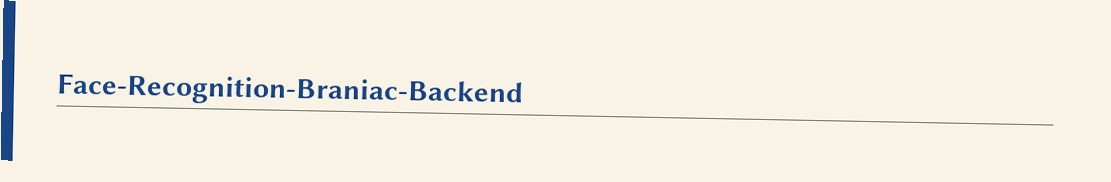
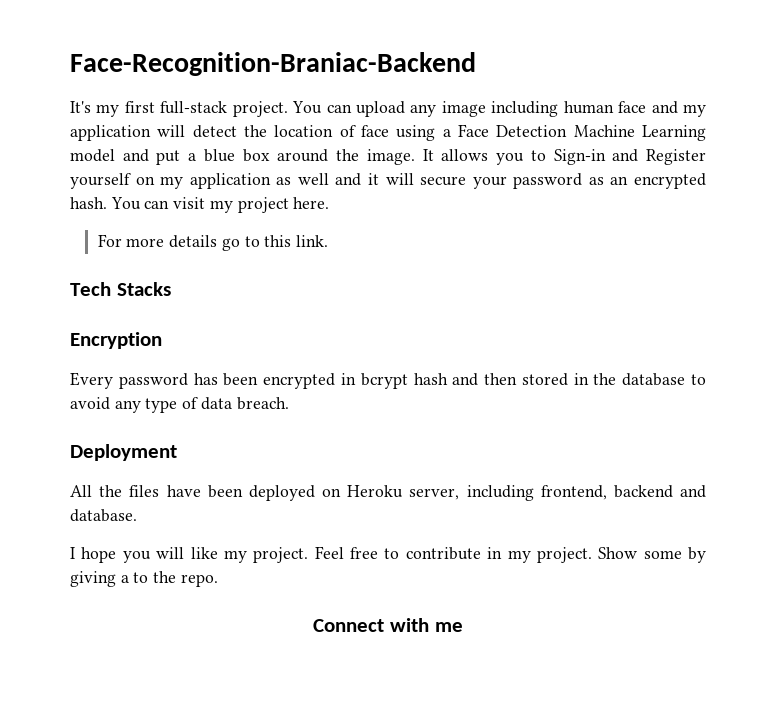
+ It's my first full-stack project. You can upload any image including human face and my application will detect the location of face using a Face Detection Machine Learning model and put a blue box around the image. It allows you to Sign-in and Register yourself on my application as well and it will secure your password as an encrypted hash. You can visit my project here.
+ For more details go to this link.
+ Tech Stacks
+ Encryption
+ Every password has been encrypted in bcrypt hash and then stored in the database to avoid any type of data breach.
+ Deployment
+ All the files have been deployed on Heroku server, including frontend, backend and database.
+ I hope you will like my project. Feel free to contribute in my project. Show some by giving a to the repo.
+ Connect with me

